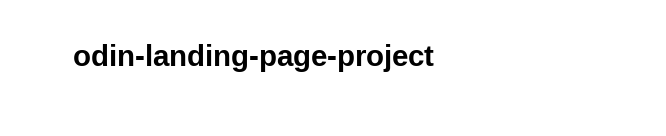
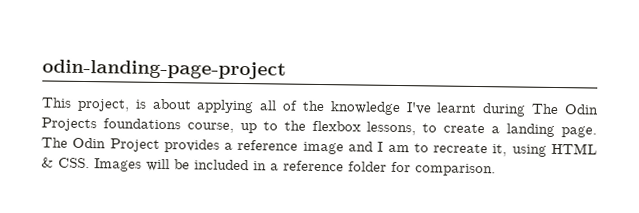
+ This project, is about applying all of the knowledge I've learnt during The Odin Projects foundations course, up to the flexbox lessons, to create a landing page. The Odin Project provides a reference image and I am to recreate it, using HTML & CSS. Images will be included in a reference folder for comparison.

